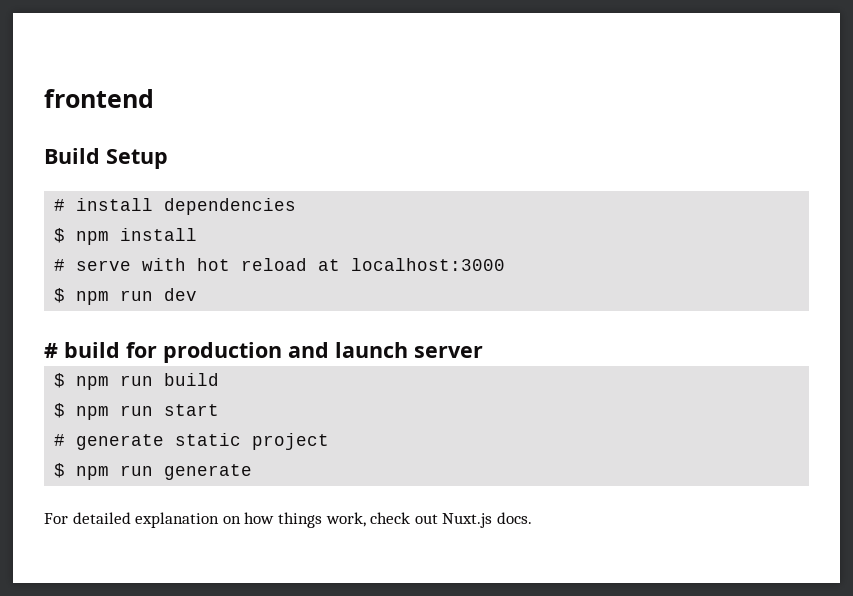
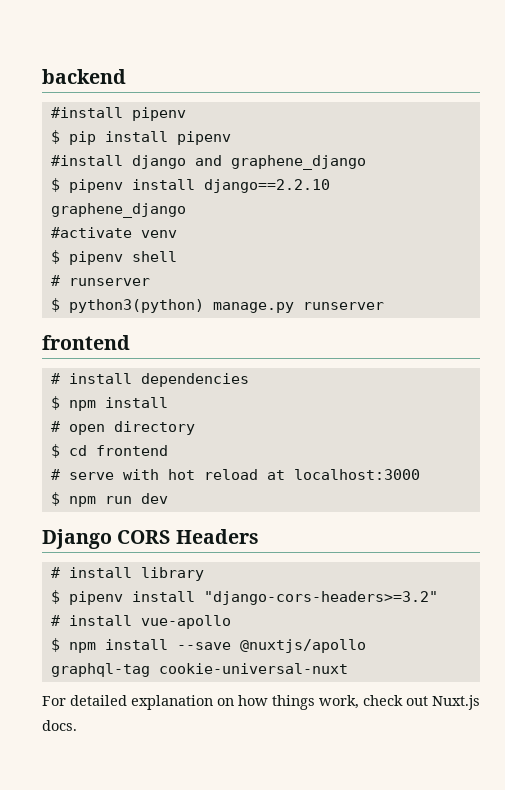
+ backend
+ #install pipenv
+ $ pip install pipenv
+ #install django and graphene_django
+ $ pipenv install django==2.2.10 graphene_django
+ #activate venv
+ $ pipenv shell
+ # runserver
+ $ python3(python) manage.py runserver
  frontend
- Build Setup
+ # open directory
+ $ cd frontend
- # build for production and launch server
- $ npm run build
- $ npm run start
- # generate static project
- $ npm run generate
+ Django CORS Headers
+ # install library
+ $ pipenv install "django-cors-headers>=3.2"
+ # install vue-apollo
+ $ npm install --save @nuxtjs/apollo graphql-tag cookie-universal-nuxt

